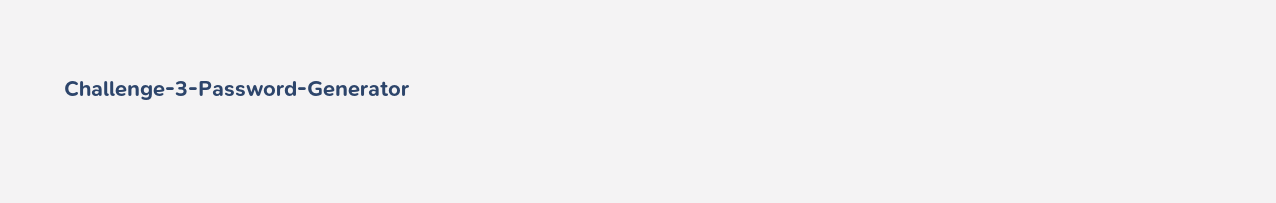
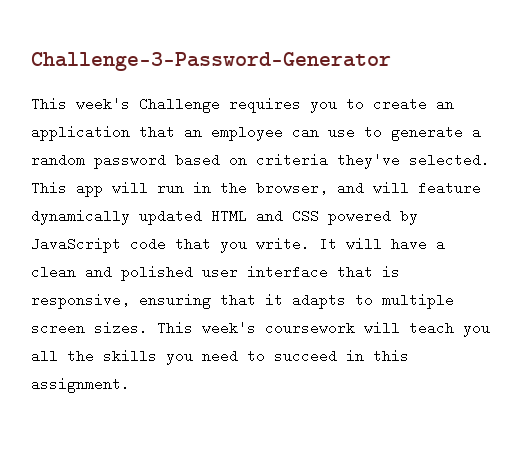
+ This week's Challenge requires you to create an application that an employee can use to generate a random password based on criteria they've selected. This app will run in the browser, and will feature dynamically updated HTML and CSS powered by JavaScript code that you write. It will have a clean and polished user interface that is responsive, ensuring that it adapts to multiple screen sizes. This week's coursework will teach you all the skills you need to succeed in this assignment.

